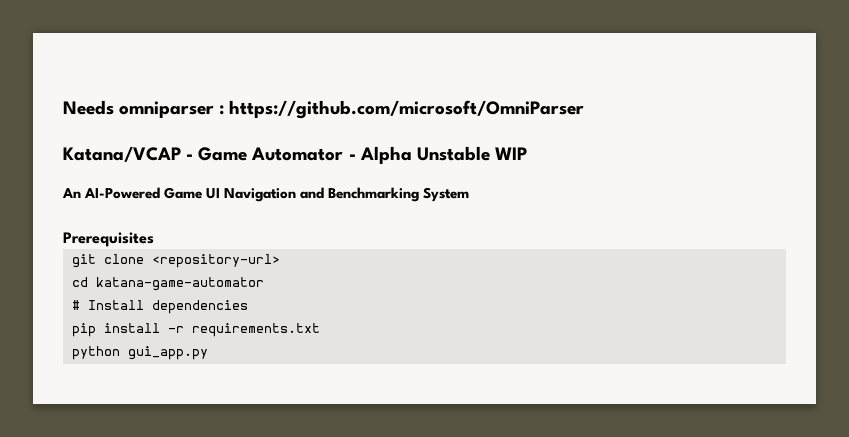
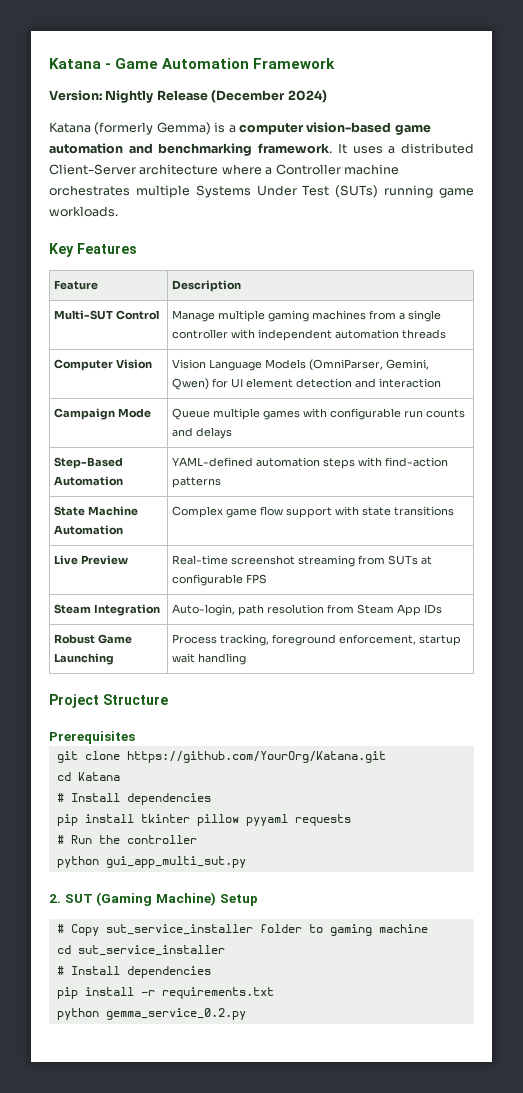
- Needs omniparser : https://github.com/microsoft/OmniParser
- Katana/VCAP - Game Automator - Alpha Unstable WIP
- An AI-Powered Game UI Navigation and Benchmarking System
+ Katana - Game Automation Framework
+ Version: Nightly Release (December 2024)
+ Katana (formerly Gemma) is a computer vision-based game automation and benchmarking framework. It uses a distributed Client-Server architecture where a Controller machine orchestrates multiple Systems Under Test (SUTs) running game workloads.
+ Key Features
+ Feature | Description
+ Multi-SUT Control | Manage multiple gaming machines from a single controller with independent automation threads
+ Computer Vision | Vision Language Models (OmniParser, Gemini, Qwen) for UI element detection and interaction
+ Campaign Mode | Queue multiple games with configurable run counts and delays
+ Step-Based Automation | YAML-defined automation steps with find-action patterns
+ State Machine Automation | Complex game flow support with state transitions
+ Live Preview | Real-time screenshot streaming from SUTs at configurable FPS
+ Steam Integration | Auto-login, path resolution from Steam App IDs
+ Robust Game Launching | Process tracking, foreground enforcement, startup wait handling
+ Project Structure
- git clone <repository-url>
- cd katana-game-automator
+ git clone https://github.com/YourOrg/Katana.git
+ cd Katana
+ # Install dependencies
+ pip install tkinter pillow pyyaml requests
+ # Run the controller
+ python gui_app_multi_sut.py
+ 2. SUT (Gaming Machine) Setup
+ # Copy sut_service_installer folder to gaming machine
+ cd sut_service_installer
- python gui_app.py
+ python gemma_service_0.2.py

